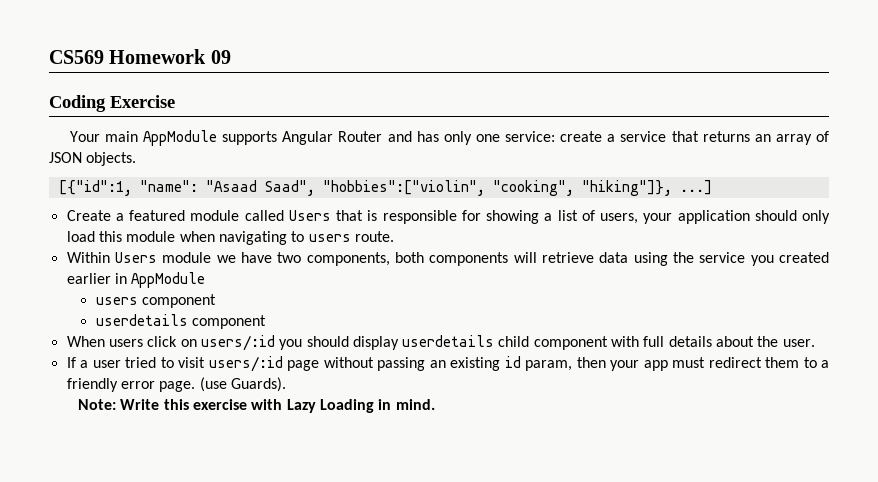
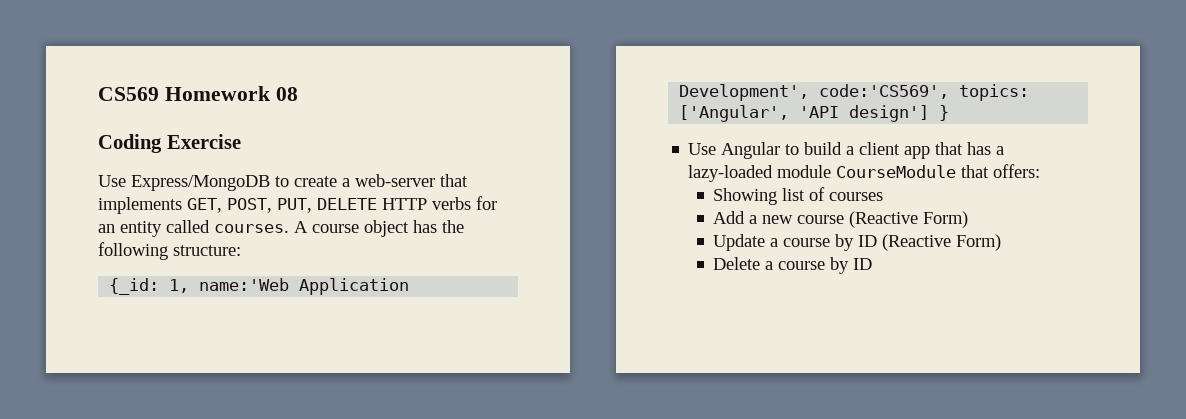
- CS569 Homework 09
+ CS569 Homework 08
- Your main AppModule supports Angular Router and has only one service: create a service that returns an array of JSON objects.
- [{"id":1, "name": "Asaad Saad", "hobbies":["violin", "cooking", "hiking"]}, ...]
- Create a featured module called Users that is responsible for showing a list of users, your application should only load this module when navigating to users route.
- Within Users module we have two components, both components will retrieve data using the service you created earlier in AppModule
- users component
- userdetails component
- When users click on users/:id you should display userdetails child component with full details about the user.
- If a user tried to visit users/:id page without passing an existing id param, then your app must redirect them to a friendly error page. (use Guards).
- Note: Write this exercise with Lazy Loading in mind.
+ Use Express/MongoDB to create a web-server that implements GET, POST, PUT, DELETE HTTP verbs for an entity called courses. A course object has the following structure:
+ {_id: 1, name:'Web Application Development', code:'CS569', topics: ['Angular', 'API design'] }
+ Use Angular to build a client app that has a lazy-loaded module CourseModule that offers:
+ Showing list of courses
+ Add a new course (Reactive Form)
+ Update a course by ID (Reactive Form)
+ Delete a course by ID

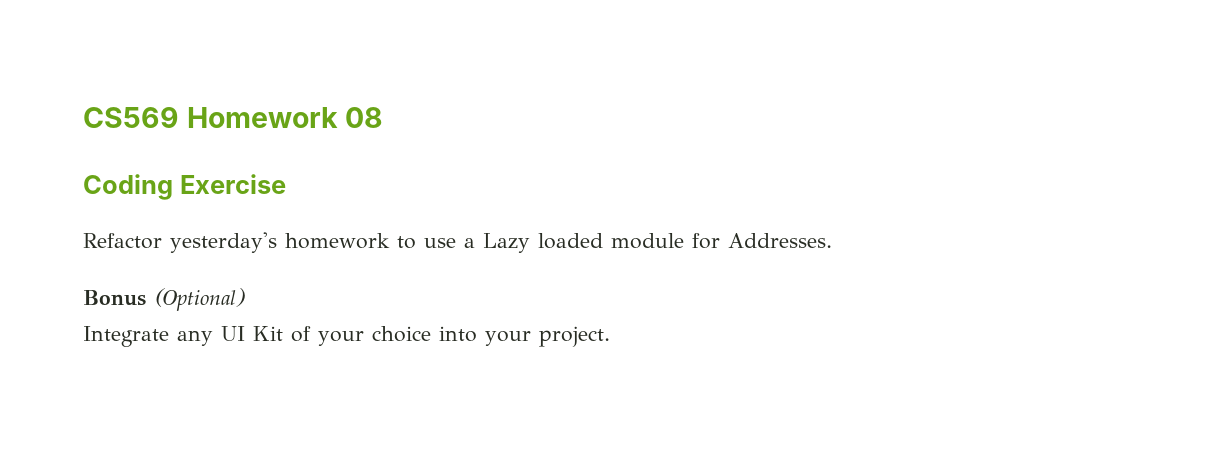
- Use Express/MongoDB to create a web-server that implements GET, POST, PUT, DELETE HTTP verbs for an entity called courses. A course object has the following structure:
- {_id: 1, name:'Web Application Development', code:'CS569', topics: ['Angular', 'API design'] }
- Use Angular to build a client app that has a lazy-loaded module CourseModule that offers:
- Showing list of courses
- Add a new course (Reactive Form)
- Update a course by ID (Reactive Form)
- Delete a course by ID
+ Refactor yesterday's homework to use a Lazy loaded module for Addresses.
+ Bonus (Optional)
+ Integrate any UI Kit of your choice into your project.

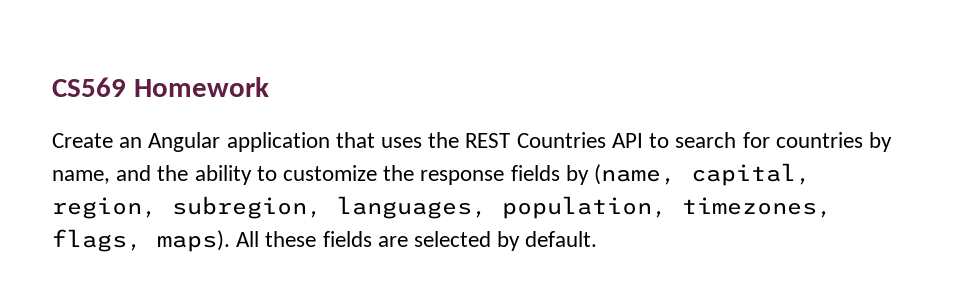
- CS569 Homework 08
- Coding Exercise
- Refactor yesterday's homework to use a Lazy loaded module for Addresses.
- Bonus (Optional)
- Integrate any UI Kit of your choice into your project.
+ CS569 Homework
+ Create an Angular application that uses the REST Countries API to search for countries by name, and the ability to customize the response fields by (name, capital, region, subregion, languages, population, timezones, flags, maps). All these fields are selected by default.

